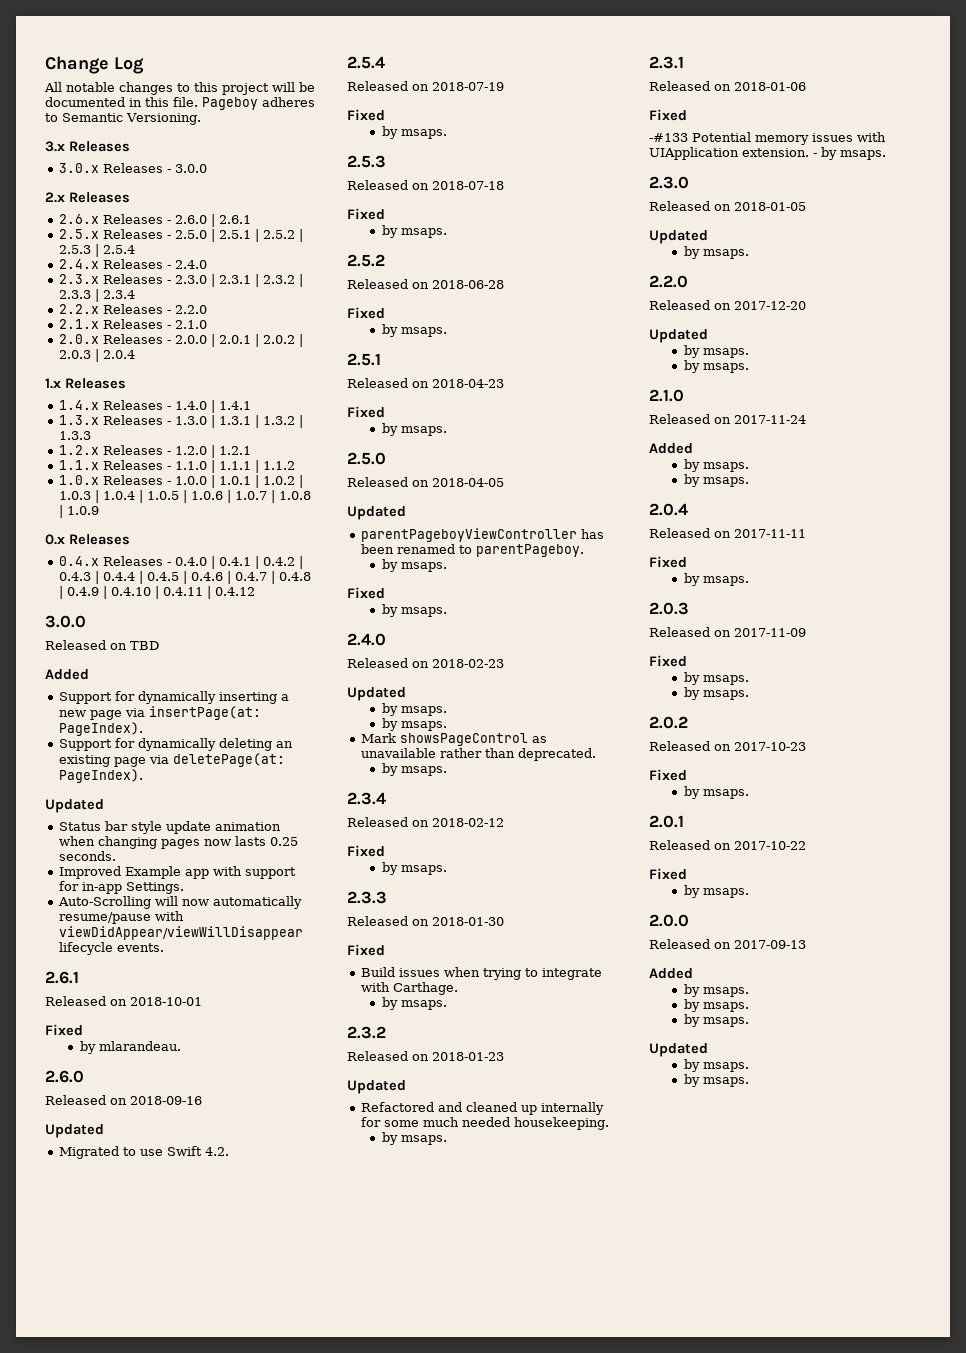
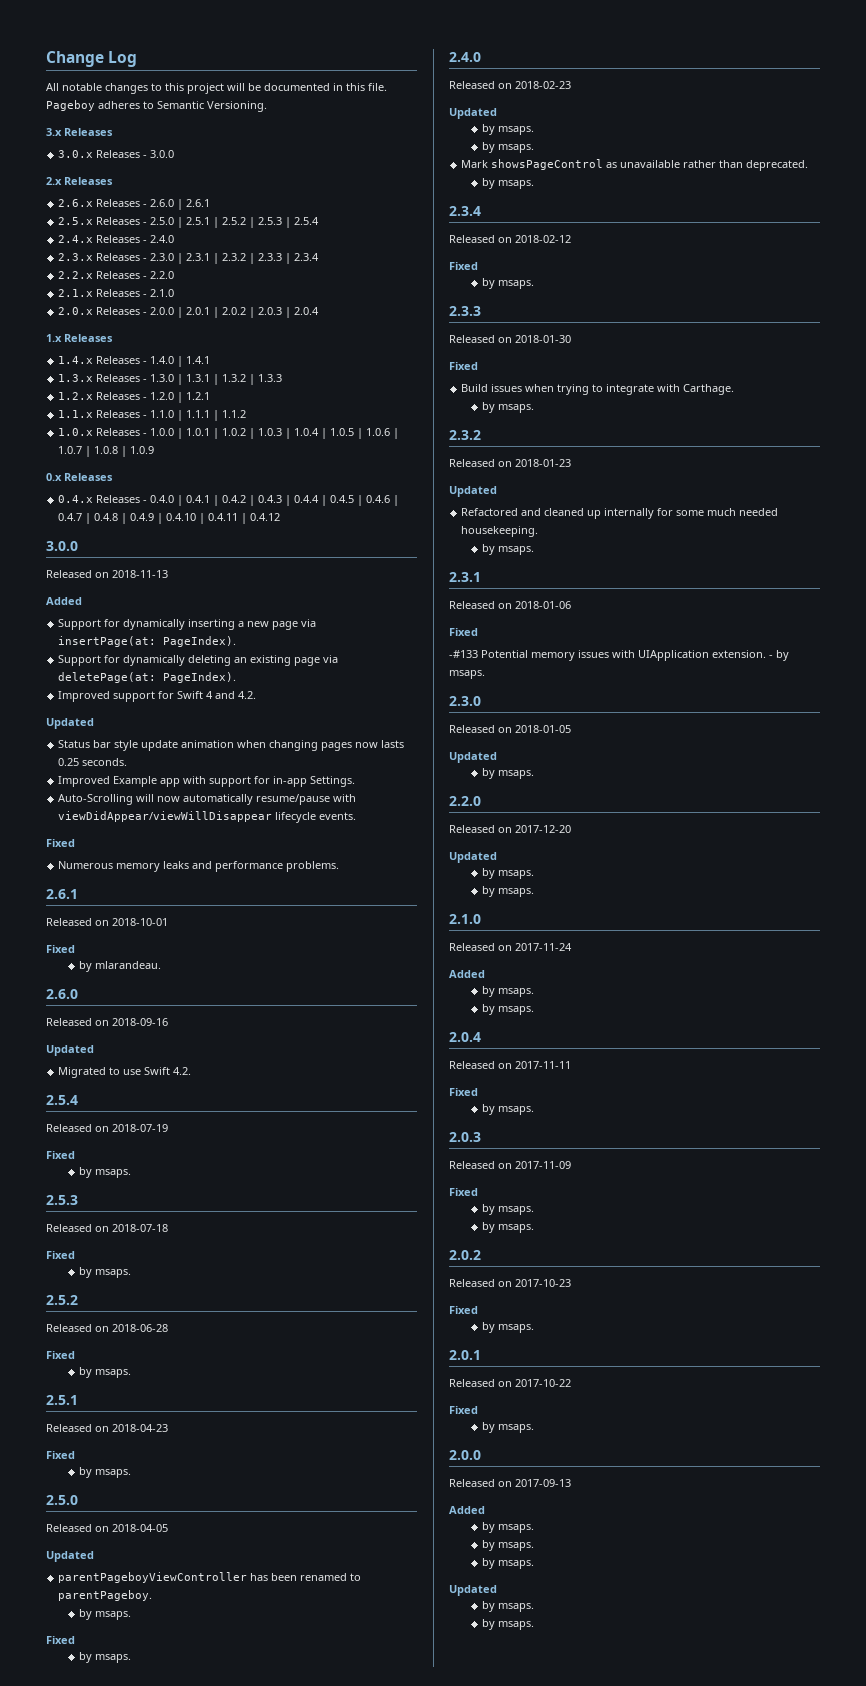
- Released on TBD
+ Released on 2018-11-13
+ Improved support for Swift 4 and 4.2.
  Auto-Scrolling will now automatically resume/pause with viewDidAppear/viewWillDisappear lifecycle events.
+ Fixed
+ Numerous memory leaks and performance problems.

